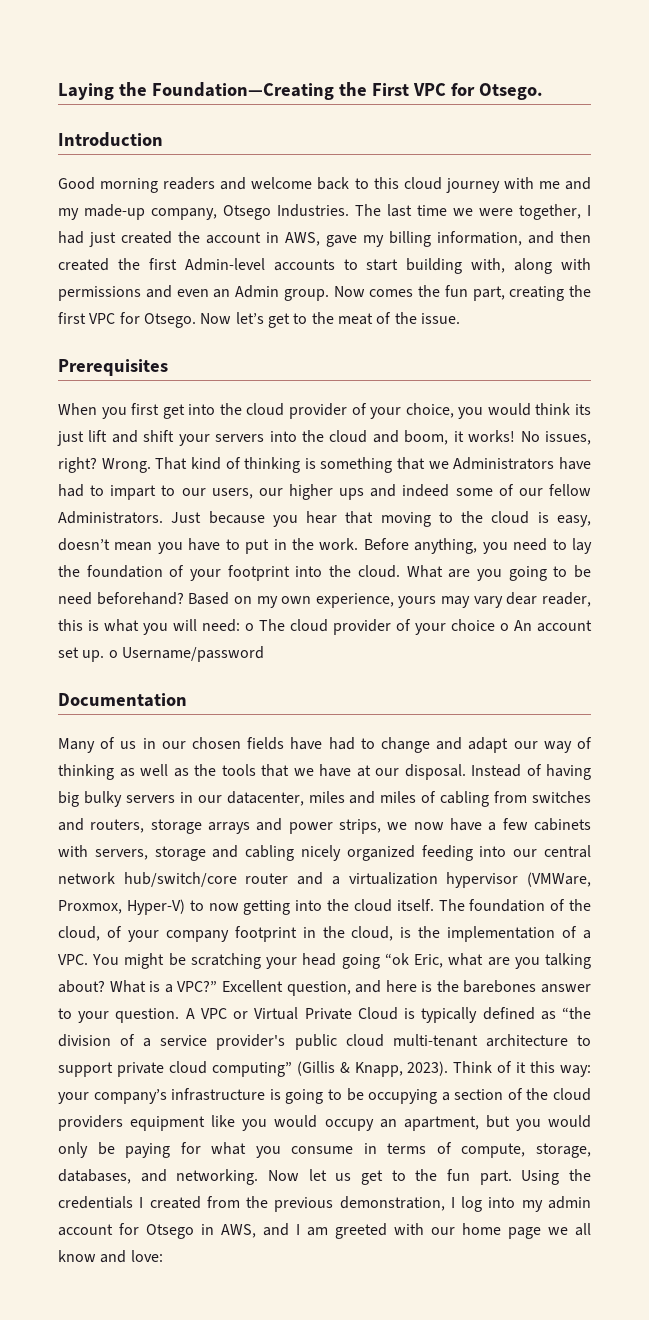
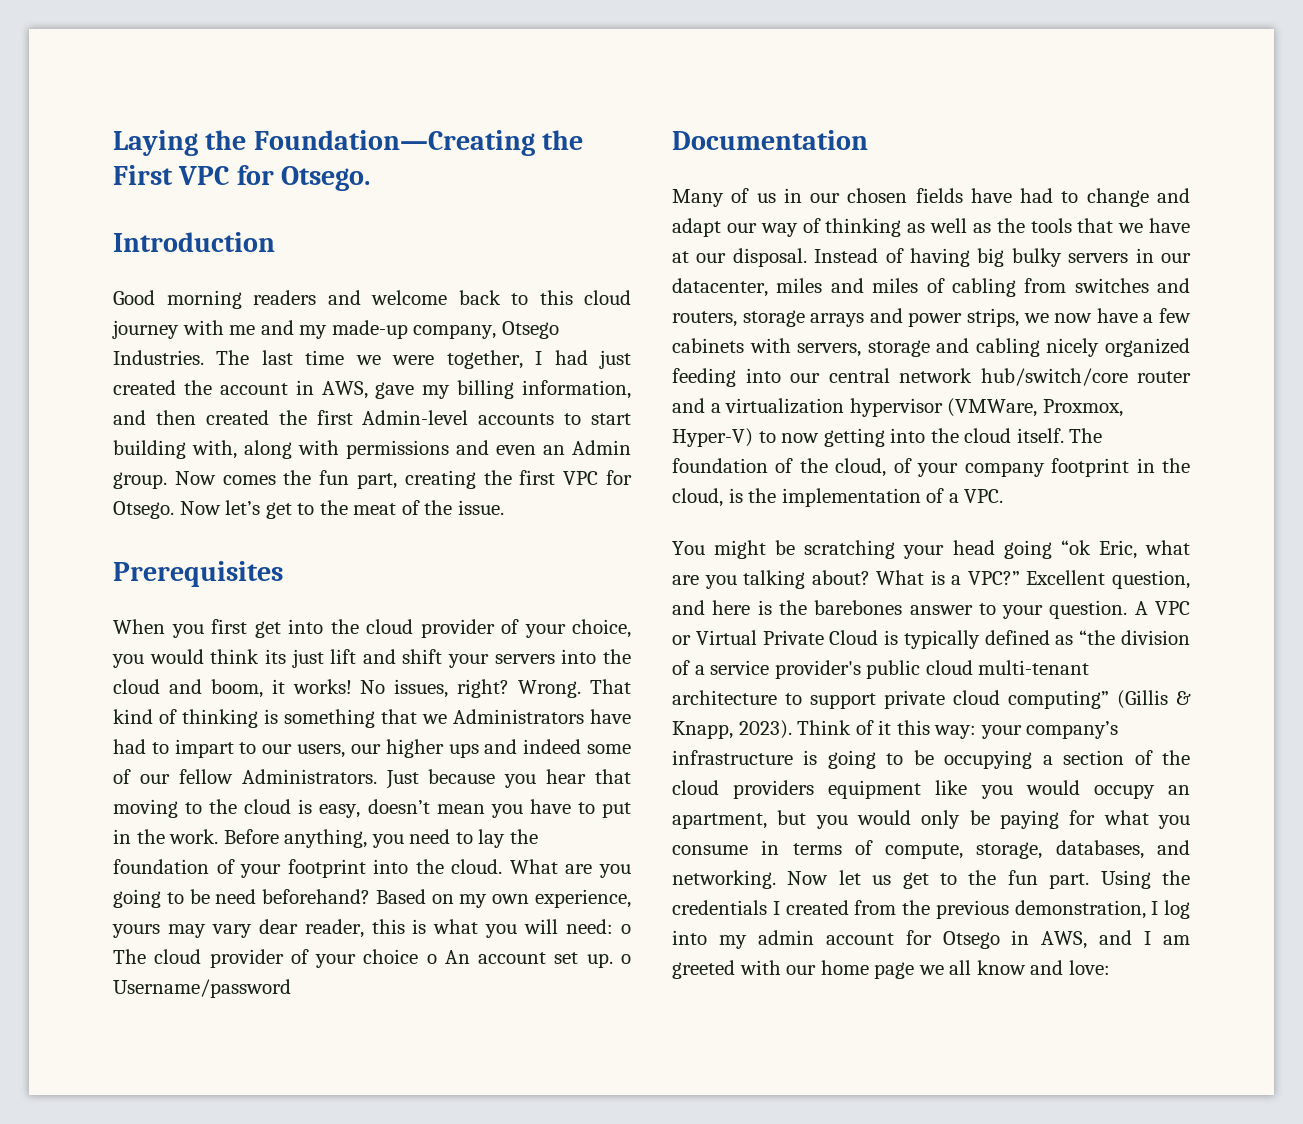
- The foundation of the cloud, of your company footprint in the cloud, is the implementation of a VPC. You might be scratching your head going “ok Eric, what are you talking about?
+ The foundation of the cloud, of your company footprint in the cloud, is the implementation of a VPC.
+ You might be scratching your head going “ok Eric, what are you talking about?

